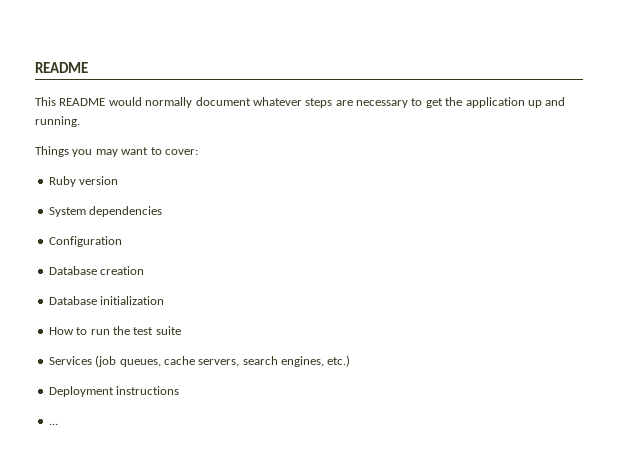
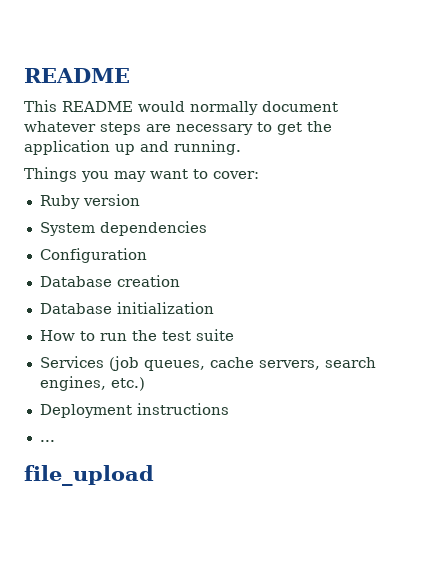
+ file_upload

